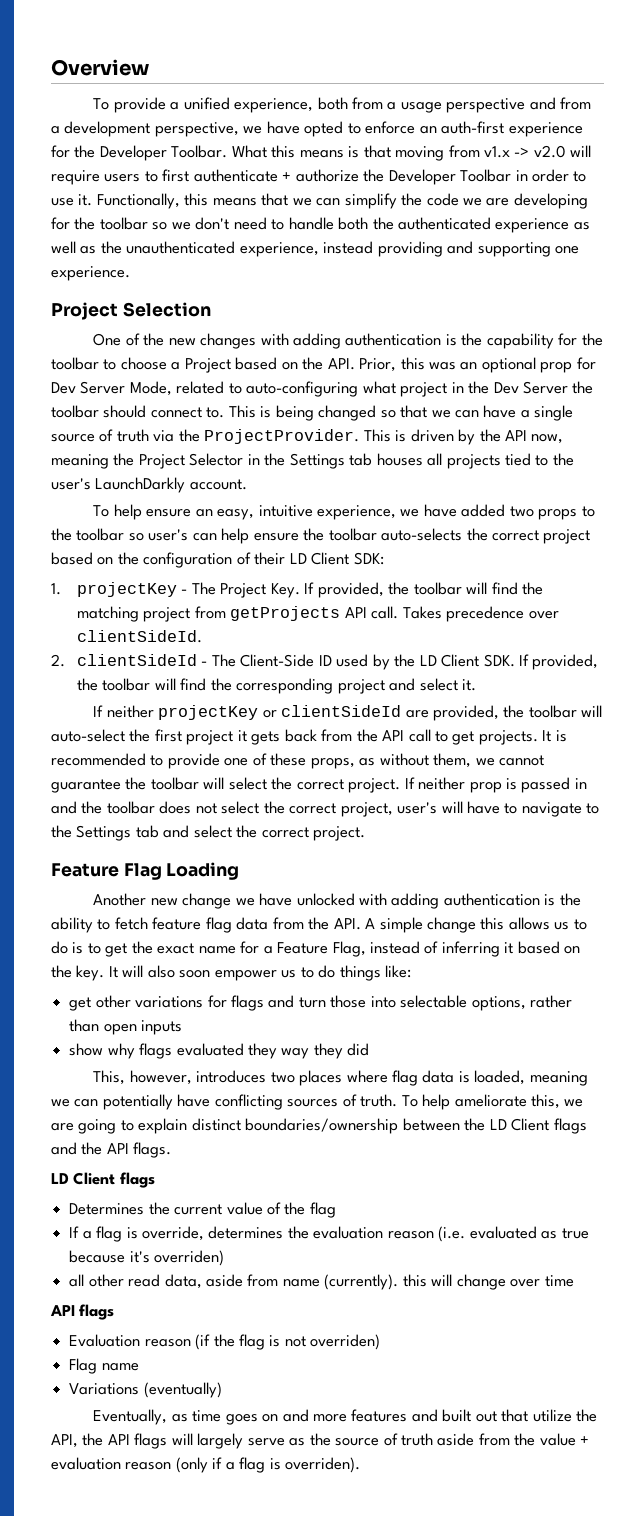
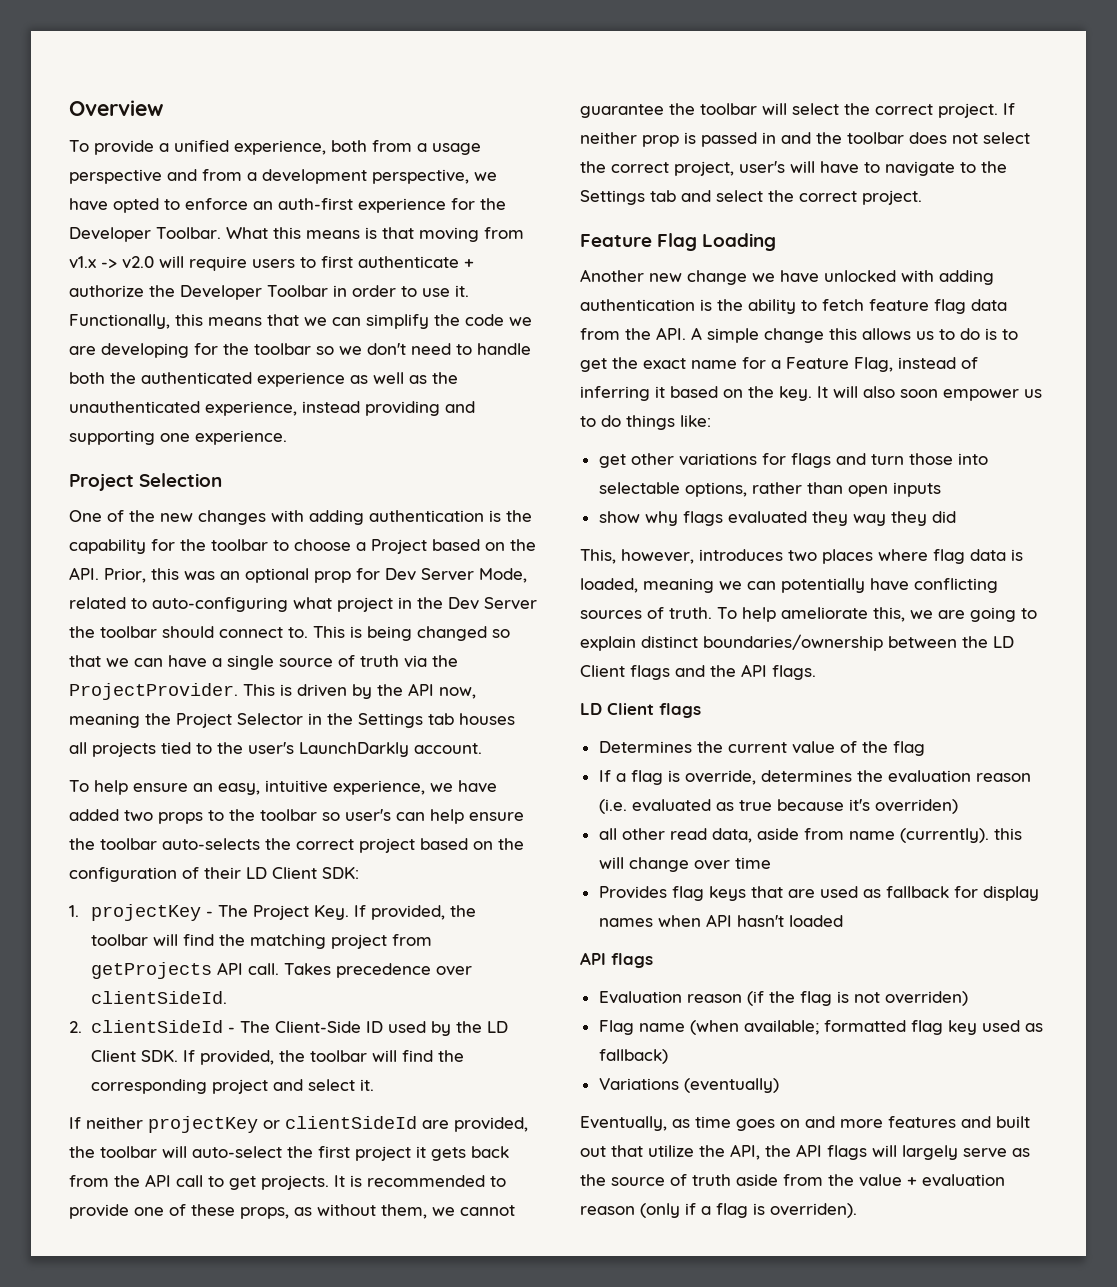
+ Provides flag keys that are used as fallback for display names when API hasn't loaded
- Flag name
+ Flag name (when available; formatted flag key used as fallback)

